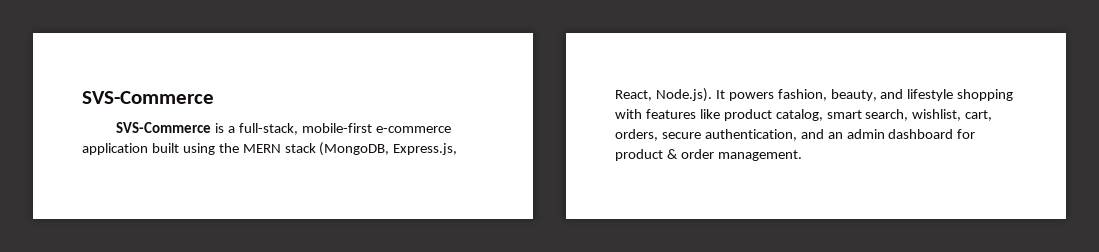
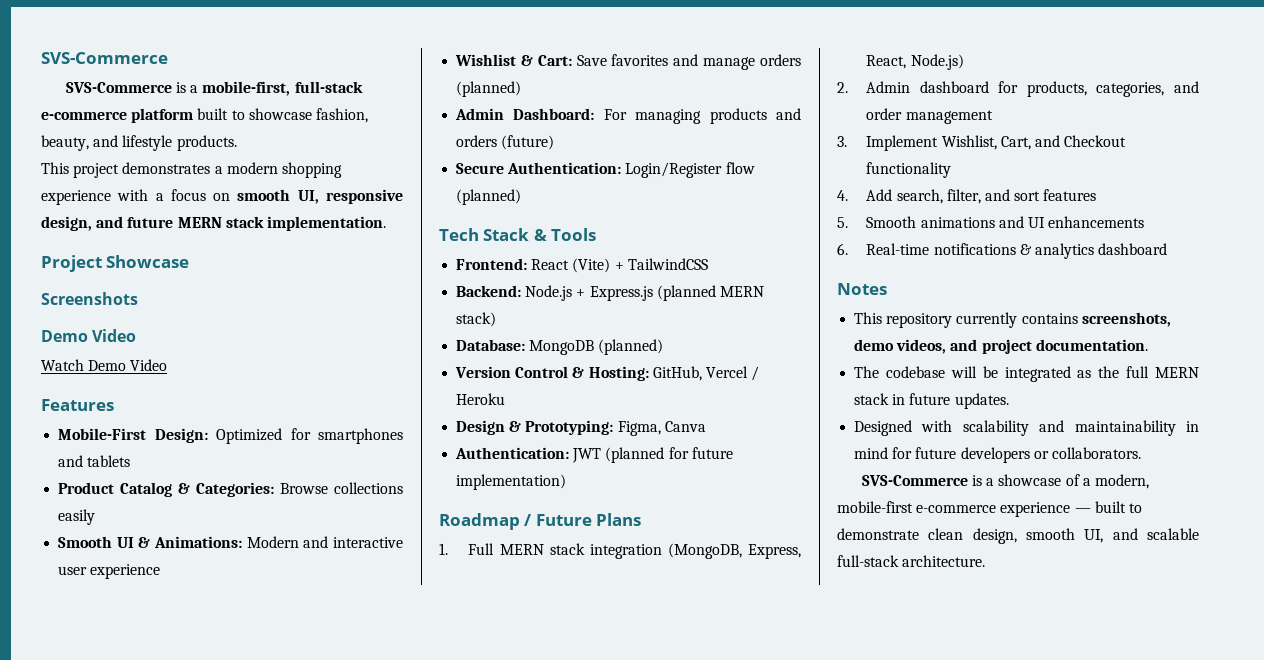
- SVS-Commerce is a full-stack, mobile-first e-commerce application built using the MERN stack (MongoDB, Express.js, React, Node.js). It powers fashion, beauty, and lifestyle shopping with features like product catalog, smart search, wishlist, cart, orders, secure authentication, and an admin dashboard for product & order management.
+ SVS-Commerce is a mobile-first, full-stack e-commerce platform built to showcase fashion, beauty, and lifestyle products.
+ This project demonstrates a modern shopping experience with a focus on smooth UI, responsive design, and future MERN stack implementation.
+ Project Showcase
+ Screenshots
+ Demo Video
+ Watch Demo Video
+ Features
+ Mobile-First Design: Optimized for smartphones and tablets
+ Product Catalog & Categories: Browse collections easily
+ Smooth UI & Animations: Modern and interactive user experience
+ Wishlist & Cart: Save favorites and manage orders (planned)
+ Admin Dashboard: For managing products and orders (future)
+ Secure Authentication: Login/Register flow (planned)
+ Tech Stack & Tools
+ Frontend: React (Vite) + TailwindCSS
+ Backend: Node.js + Express.js (planned MERN stack)
+ Database: MongoDB (planned)
+ Version Control & Hosting: GitHub, Vercel / Heroku
+ Design & Prototyping: Figma, Canva
+ Authentication: JWT (planned for future implementation)
+ Roadmap / Future Plans
+ 1. Full MERN stack integration (MongoDB, Express, React, Node.js)
+ 2. Admin dashboard for products, categories, and order management
+ 3. Implement Wishlist, Cart, and Checkout functionality
+ 4. Add search, filter, and sort features
+ 5. Smooth animations and UI enhancements
+ 6. Real-time notifications & analytics dashboard
+ Notes
+ This repository currently contains screenshots, demo videos, and project documentation.
+ The codebase will be integrated as the full MERN stack in future updates.
+ Designed with scalability and maintainability in mind for future developers or collaborators.
+ SVS-Commerce is a showcase of a modern, mobile-first e-commerce experience — built to demonstrate clean design, smooth UI, and scalable full-stack architecture.

